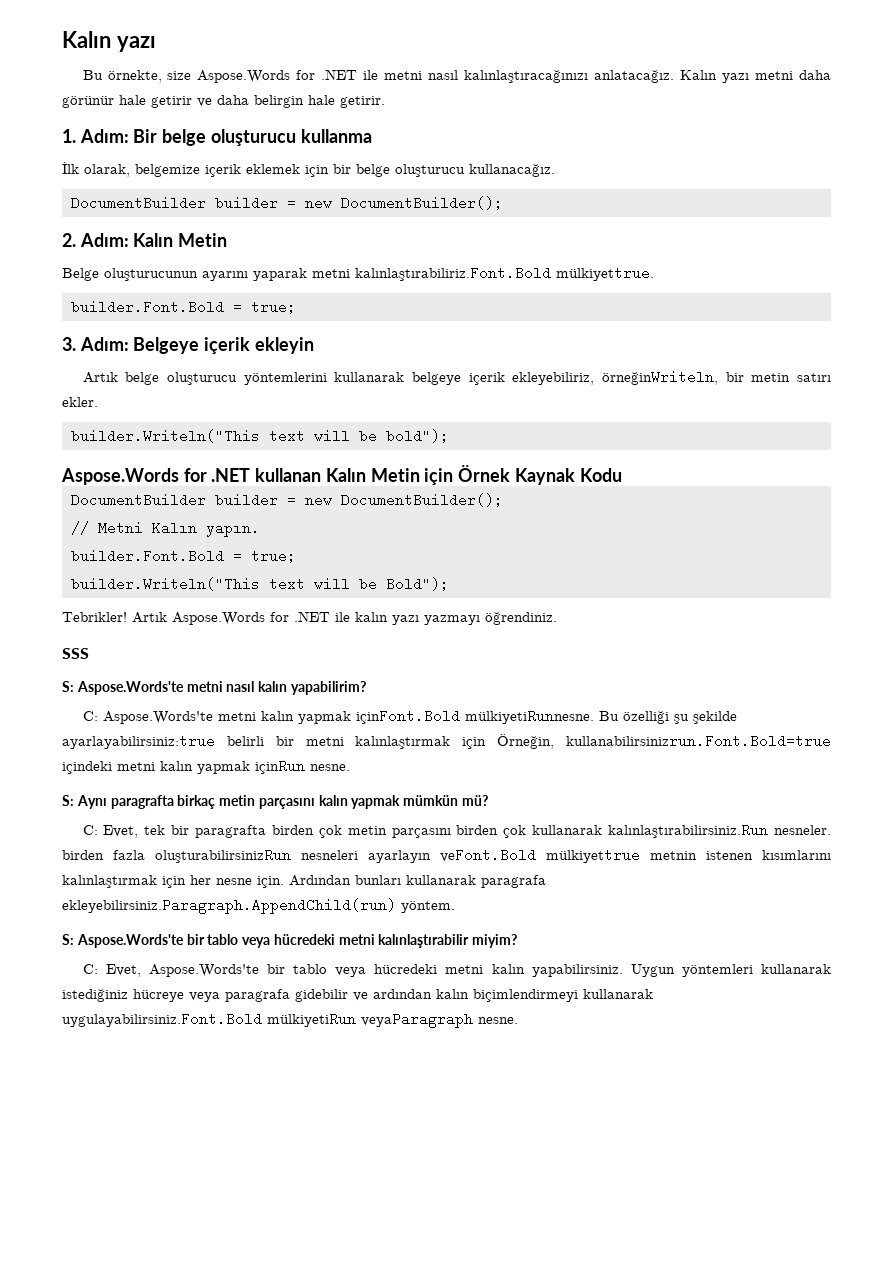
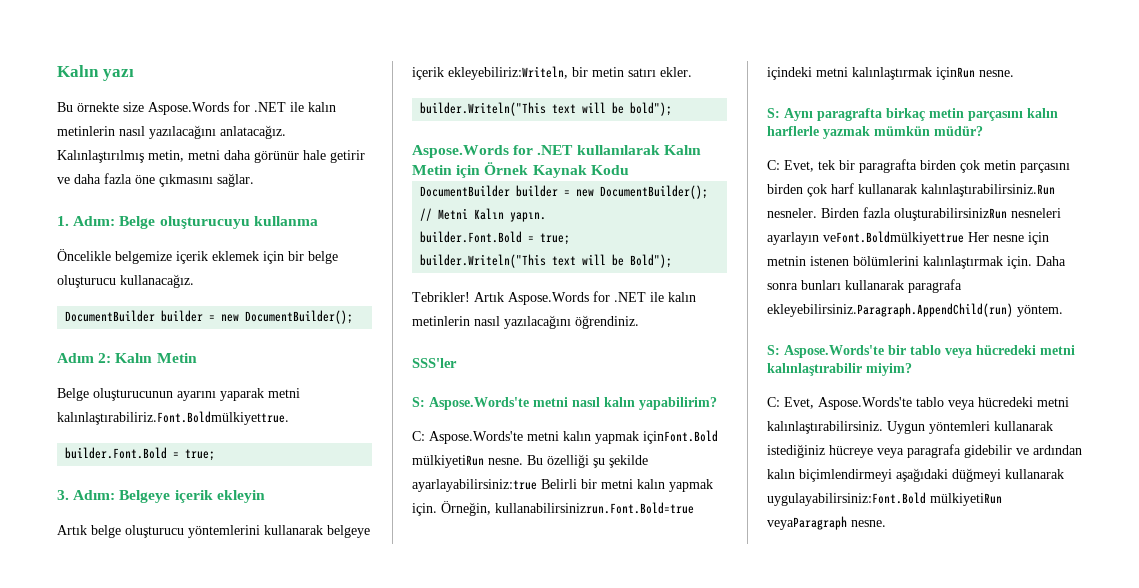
- Bu örnekte, size Aspose.Words for .NET ile metni nasıl kalınlaştıracağınızı anlatacağız. Kalın yazı metni daha görünür hale getirir ve daha belirgin hale getirir.
+ Bu örnekte size Aspose.Words for .NET ile kalın metinlerin nasıl yazılacağını anlatacağız. Kalınlaştırılmış metin, metni daha görünür hale getirir ve daha fazla öne çıkmasını sağlar.
- 1. Adım: Bir belge oluşturucu kullanma
+ 1. Adım: Belge oluşturucuyu kullanma
- İlk olarak, belgemize içerik eklemek için bir belge oluşturucu kullanacağız.
+ Öncelikle belgemize içerik eklemek için bir belge oluşturucu kullanacağız.
- 2. Adım: Kalın Metin
+ Adım 2: Kalın Metin
- Belge oluşturucunun ayarını yaparak metni kalınlaştırabiliriz.Font.Bold mülkiyettrue.
+ Belge oluşturucunun ayarını yaparak metni kalınlaştırabiliriz.Font.Boldmülkiyettrue.
- Artık belge oluşturucu yöntemlerini kullanarak belgeye içerik ekleyebiliriz, örneğinWriteln, bir metin satırı ekler.
+ Artık belge oluşturucu yöntemlerini kullanarak belgeye içerik ekleyebiliriz:Writeln, bir metin satırı ekler.
- Aspose.Words for .NET kullanan Kalın Metin için Örnek Kaynak Kodu
+ Aspose.Words for .NET kullanılarak Kalın Metin için Örnek Kaynak Kodu
- Artık Aspose.Words for .NET ile kalın yazı yazmayı öğrendiniz.
+ Artık Aspose.Words for .NET ile kalın metinlerin nasıl yazılacağını öğrendiniz.
- SSS
+ SSS'ler
- C: Aspose.Words'te metni kalın yapmak içinFont.Bold mülkiyetiRunnesne.
+ C: Aspose.Words'te metni kalın yapmak içinFont.Bold mülkiyetiRun nesne.
- Bu özelliği şu şekilde ayarlayabilirsiniz:true belirli bir metni kalınlaştırmak için Örneğin, kullanabilirsinizrun.Font.Bold=true içindeki metni kalın yapmak içinRun nesne.
+ Bu özelliği şu şekilde ayarlayabilirsiniz:true Belirli bir metni kalın yapmak için. Örneğin, kullanabilirsinizrun.Font.Bold=true içindeki metni kalınlaştırmak içinRun nesne.
- S: Aynı paragrafta birkaç metin parçasını kalın yapmak mümkün mü?
+ S: Aynı paragrafta birkaç metin parçasını kalın harflerle yazmak mümkün müdür?
- C: Evet, tek bir paragrafta birden çok metin parçasını birden çok kullanarak kalınlaştırabilirsiniz.Run nesneler. birden fazla oluşturabilirsinizRun nesneleri ayarlayın veFont.Bold mülkiyettrue metnin istenen kısımlarını kalınlaştırmak için her nesne için. Ardından bunları kullanarak paragrafa ekleyebilirsiniz.Paragraph.AppendChild(run) yöntem.
+ C: Evet, tek bir paragrafta birden çok metin parçasını birden çok harf kullanarak kalınlaştırabilirsiniz.Run nesneler. Birden fazla oluşturabilirsinizRun nesneleri ayarlayın veFont.Boldmülkiyettrue Her nesne için metnin istenen bölümlerini kalınlaştırmak için. Daha sonra bunları kullanarak paragrafa ekleyebilirsiniz.Paragraph.AppendChild(run) yöntem.
- C: Evet, Aspose.Words'te bir tablo veya hücredeki metni kalın yapabilirsiniz.
+ C: Evet, Aspose.Words'te tablo veya hücredeki metni kalınlaştırabilirsiniz.
- Uygun yöntemleri kullanarak istediğiniz hücreye veya paragrafa gidebilir ve ardından kalın biçimlendirmeyi kullanarak uygulayabilirsiniz.Font.Bold mülkiyetiRun veyaParagraph nesne.
+ Uygun yöntemleri kullanarak istediğiniz hücreye veya paragrafa gidebilir ve ardından kalın biçimlendirmeyi aşağıdaki düğmeyi kullanarak uygulayabilirsiniz:Font.Bold mülkiyetiRun veyaParagraph nesne.

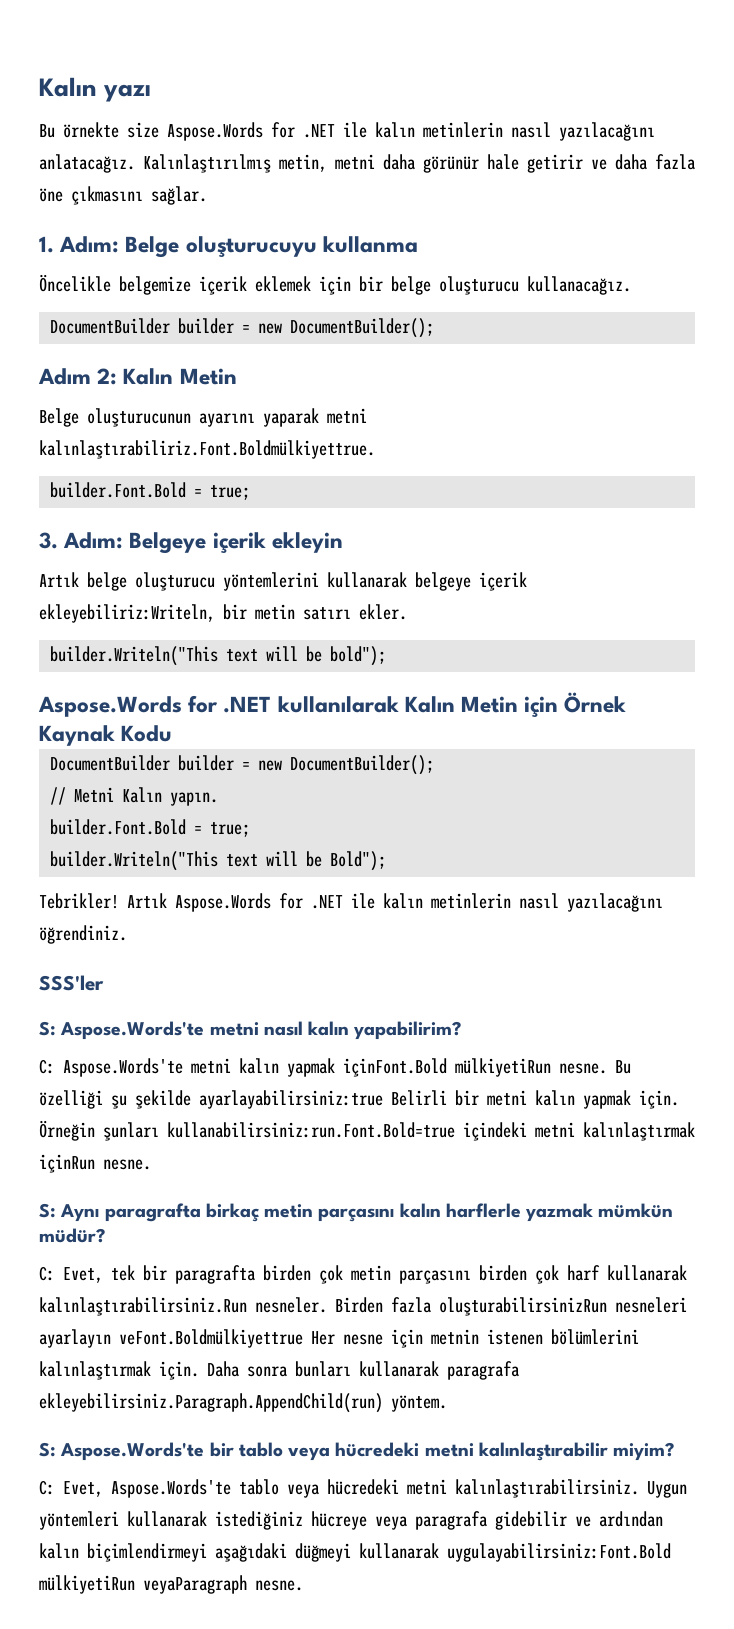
- Örneğin, kullanabilirsinizrun.Font.Bold=true içindeki metni kalınlaştırmak içinRun nesne.
+ Örneğin şunları kullanabilirsiniz:run.Font.Bold=true içindeki metni kalınlaştırmak içinRun nesne.

